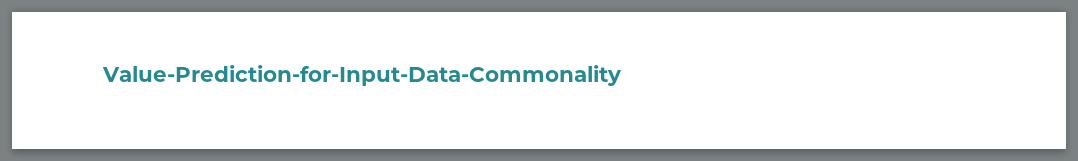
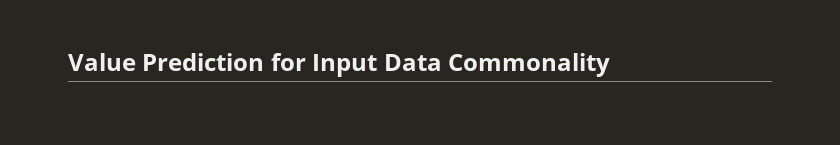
- Value-Prediction-for-Input-Data-Commonality
+ Value Prediction for Input Data Commonality

